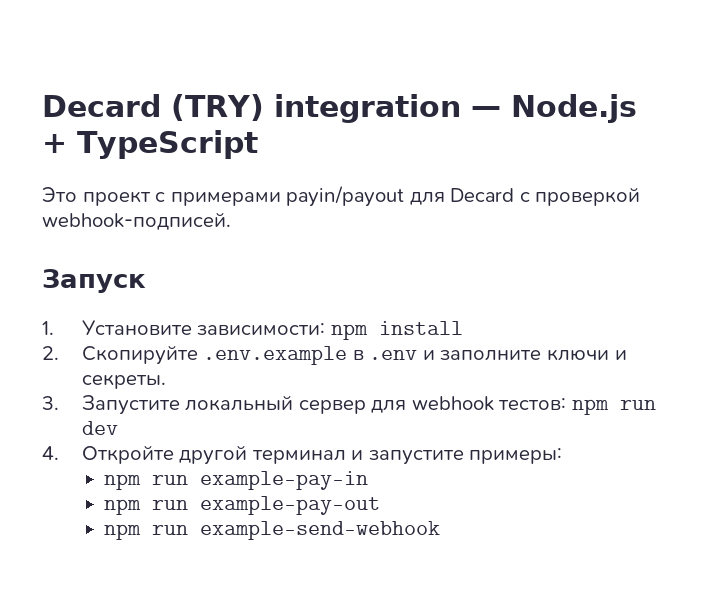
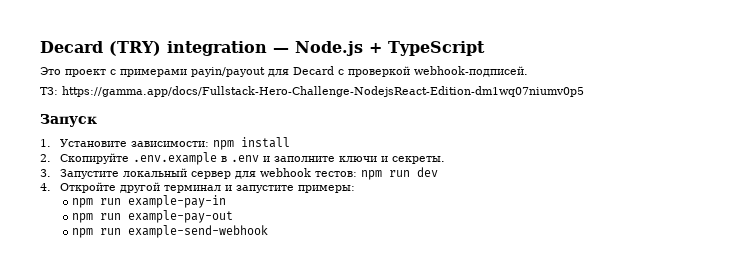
+ ТЗ: https://gamma.app/docs/Fullstack-Hero-Challenge-NodejsReact-Edition-dm1wq07niumv0p5

